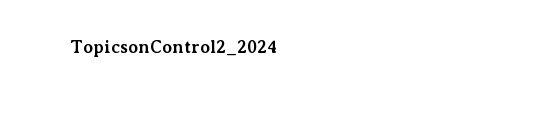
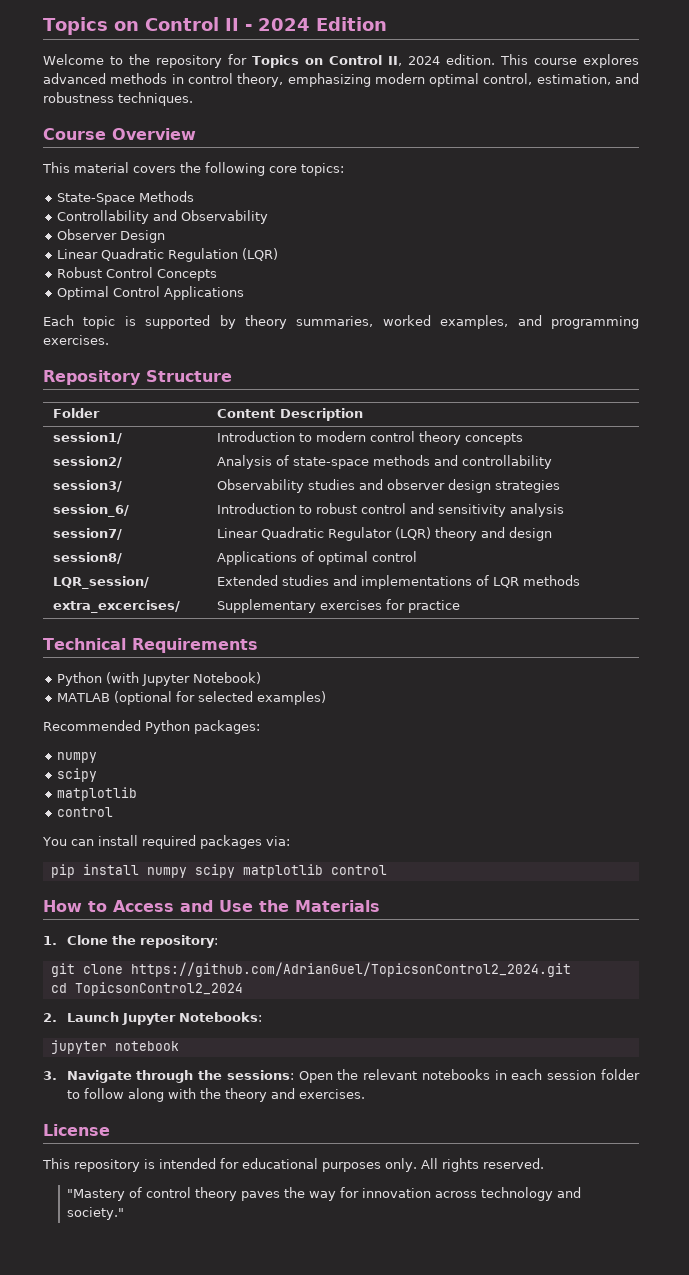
- TopicsonControl2_2024
+ Topics on Control II - 2024 Edition
+ Welcome to the repository for Topics on Control II, 2024 edition. This course explores advanced methods in control theory, emphasizing modern optimal control, estimation, and robustness techniques.
+ Course Overview
+ This material covers the following core topics:
+ State-Space Methods
+ Controllability and Observability
+ Observer Design
+ Linear Quadratic Regulation (LQR)
+ Robust Control Concepts
+ Optimal Control Applications
+ Each topic is supported by theory summaries, worked examples, and programming exercises.
+ Repository Structure
+ Folder | Content Description
+ session1/ | Introduction to modern control theory concepts
+ session2/ | Analysis of state-space methods and controllability
+ session3/ | Observability studies and observer design strategies
+ session_6/ | Introduction to robust control and sensitivity analysis
+ session7/ | Linear Quadratic Regulator (LQR) theory and design
+ session8/ | Applications of optimal control
+ LQR_session/ | Extended studies and implementations of LQR methods
+ extra_excercises/ | Supplementary exercises for practice
+ Technical Requirements
+ Python (with Jupyter Notebook)
+ MATLAB (optional for selected examples)
+ Recommended Python packages:
+ numpy
+ scipy
+ matplotlib
+ control
+ You can install required packages via:
+ pip install numpy scipy matplotlib control
+ How to Access and Use the Materials
+ 1. Clone the repository:
+ git clone https://github.com/AdrianGuel/TopicsonControl2_2024.git
+ cd TopicsonControl2_2024
+ 2. Launch Jupyter Notebooks:
+ jupyter notebook
+ 3. Navigate through the sessions: Open the relevant notebooks in each session folder to follow along with the theory and exercises.
+ License
+ This repository is intended for educational purposes only. All rights reserved.
+ "Mastery of control theory paves the way for innovation across technology and society."

